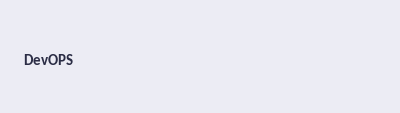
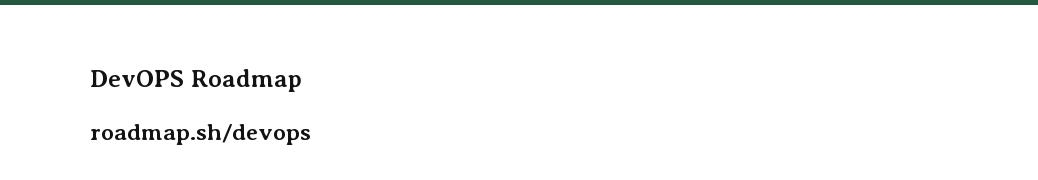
- DevOPS
+ DevOPS Roadmap
+ roadmap.sh/devops

